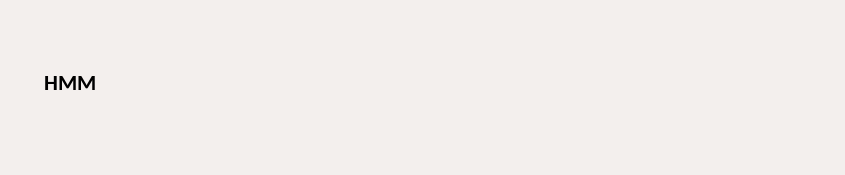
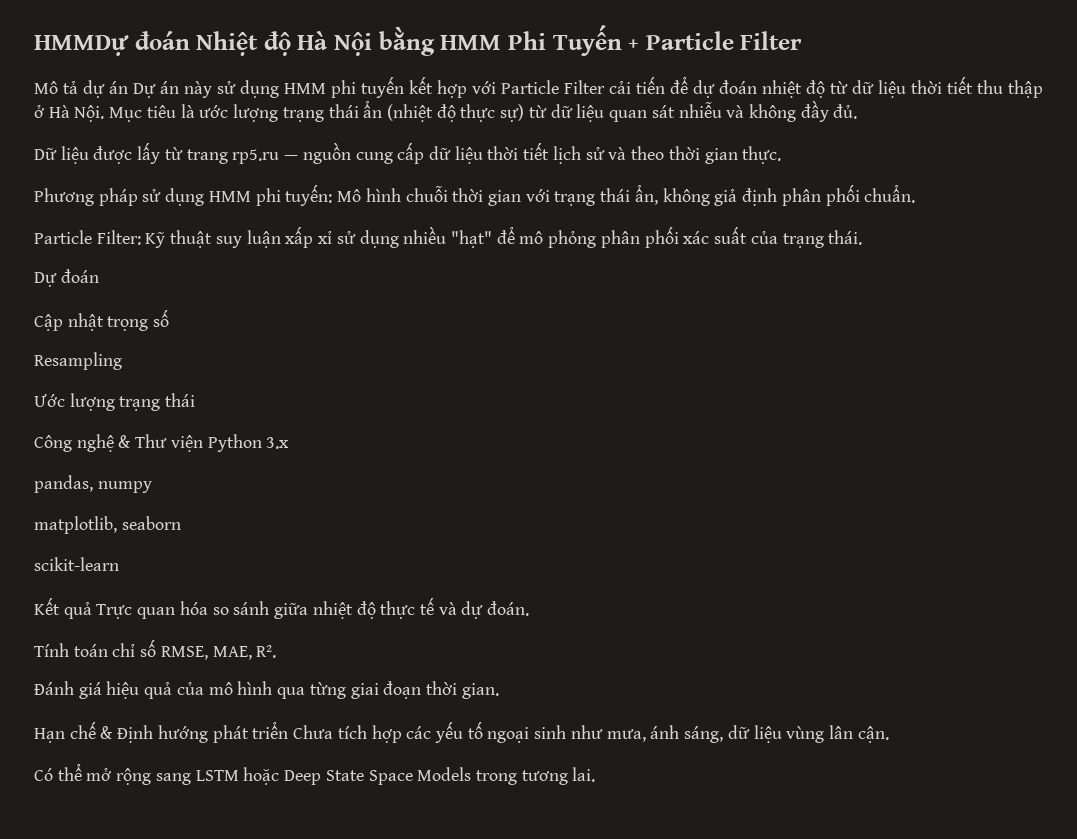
- HMM
+ HMMDự đoán Nhiệt độ Hà Nội bằng HMM Phi Tuyến + Particle Filter
+ Mô tả dự án Dự án này sử dụng HMM phi tuyến kết hợp với Particle Filter cải tiến để dự đoán nhiệt độ từ dữ liệu thời tiết thu thập ở Hà Nội. Mục tiêu là ước lượng trạng thái ẩn (nhiệt độ thực sự) từ dữ liệu quan sát nhiễu và không đầy đủ.
+ Dữ liệu được lấy từ trang rp5.ru — nguồn cung cấp dữ liệu thời tiết lịch sử và theo thời gian thực.
+ Phương pháp sử dụng HMM phi tuyến: Mô hình chuỗi thời gian với trạng thái ẩn, không giả định phân phối chuẩn.
+ Particle Filter: Kỹ thuật suy luận xấp xỉ sử dụng nhiều "hạt" để mô phỏng phân phối xác suất của trạng thái.
+ Dự đoán
+ Cập nhật trọng số
+ Resampling
+ Ước lượng trạng thái
+ Công nghệ & Thư viện Python 3.x
+ pandas, numpy
+ matplotlib, seaborn
+ scikit-learn
+ Kết quả Trực quan hóa so sánh giữa nhiệt độ thực tế và dự đoán.
+ Tính toán chỉ số RMSE, MAE, R².
+ Đánh giá hiệu quả của mô hình qua từng giai đoạn thời gian.
+ Hạn chế & Định hướng phát triển Chưa tích hợp các yếu tố ngoại sinh như mưa, ánh sáng, dữ liệu vùng lân cận.
+ Có thể mở rộng sang LSTM hoặc Deep State Space Models trong tương lai.

